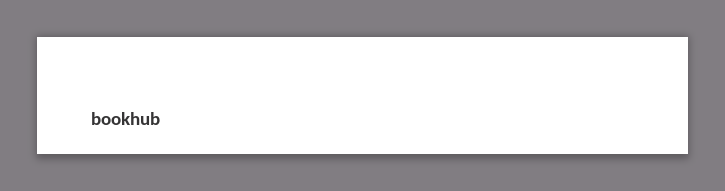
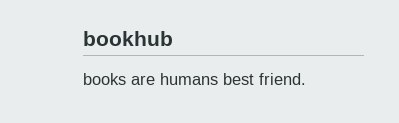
+ books are humans best friend.

